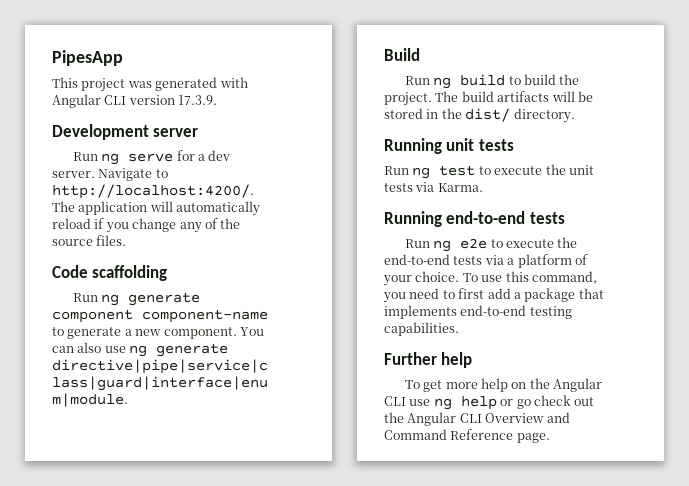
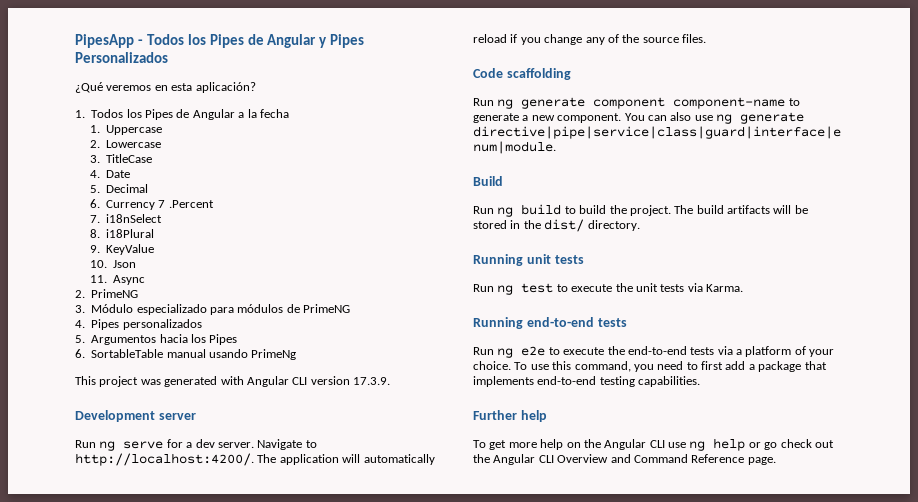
- PipesApp
+ PipesApp - Todos los Pipes de Angular y Pipes Personalizados
+ ¿Qué veremos en esta aplicación?
+ 1. Todos los Pipes de Angular a la fecha
+ 1. Uppercase
+ 2. Lowercase
+ 3. TitleCase
+ 4. Date
+ 5. Decimal
+ 6. Currency 7 .Percent
+ 7. i18nSelect
+ 8. i18Plural
+ 9. KeyValue
+ 10. Json
+ 11. Async
+ 2. PrimeNG
+ 3. Módulo especializado para módulos de PrimeNG
+ 4. Pipes personalizados
+ 5. Argumentos hacia los Pipes
+ 6. SortableTable manual usando PrimeNg

